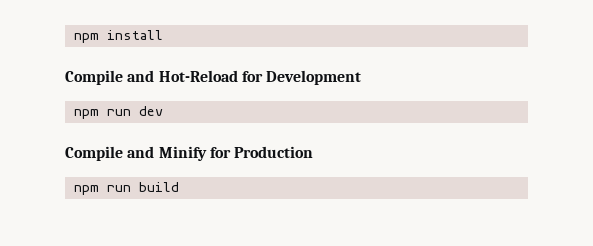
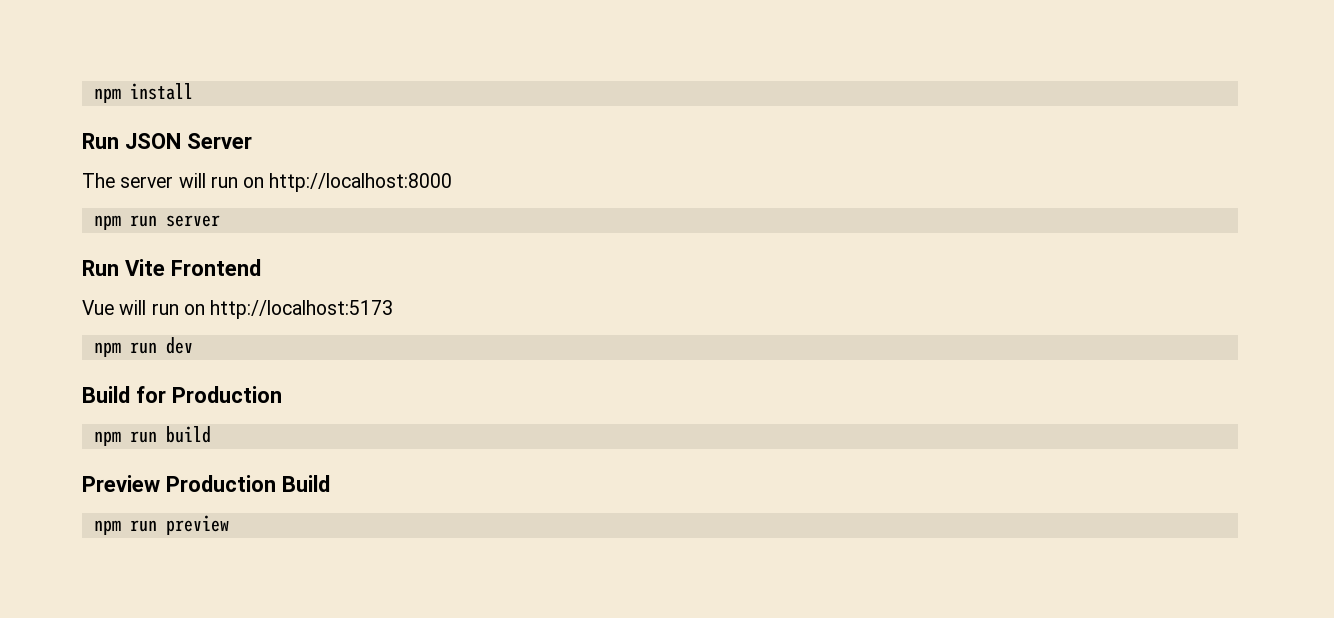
- Compile and Hot-Reload for Development
+ Run JSON Server
+ The server will run on http://localhost:8000
+ npm run server
+ Run Vite Frontend
+ Vue will run on http://localhost:5173
- Compile and Minify for Production
+ Build for Production
+ Preview Production Build
+ npm run preview

